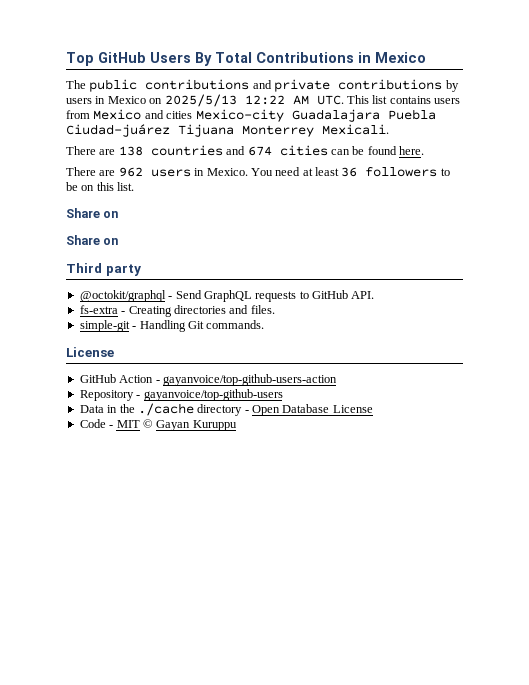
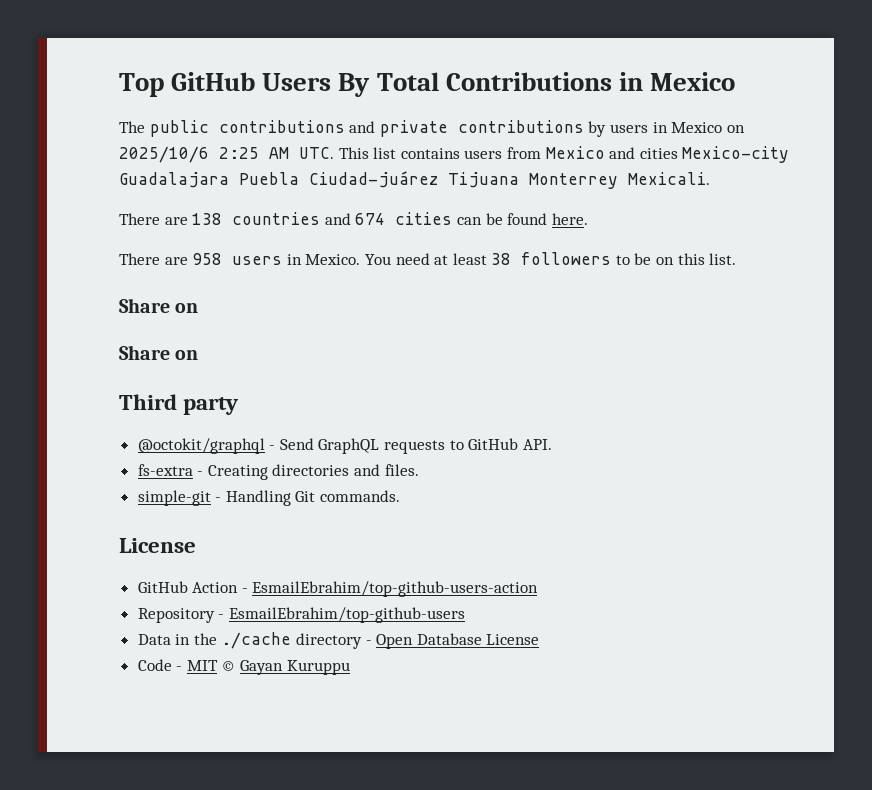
- The public contributions and private contributions by users in Mexico on 2025/5/13 12:22 AM UTC. This list contains users from Mexico and cities Mexico-city Guadalajara Puebla Ciudad-juárez Tijuana Monterrey Mexicali.
+ The public contributions and private contributions by users in Mexico on 2025/10/6 2:25 AM UTC. This list contains users from Mexico and cities Mexico-city Guadalajara Puebla Ciudad-juárez Tijuana Monterrey Mexicali.
- There are 962 users in Mexico.
+ There are 958 users in Mexico.
- You need at least 36 followers to be on this list.
+ You need at least 38 followers to be on this list.
- GitHub Action - gayanvoice/top-github-users-action
+ GitHub Action - EsmailEbrahim/top-github-users-action
- Repository - gayanvoice/top-github-users
+ Repository - EsmailEbrahim/top-github-users

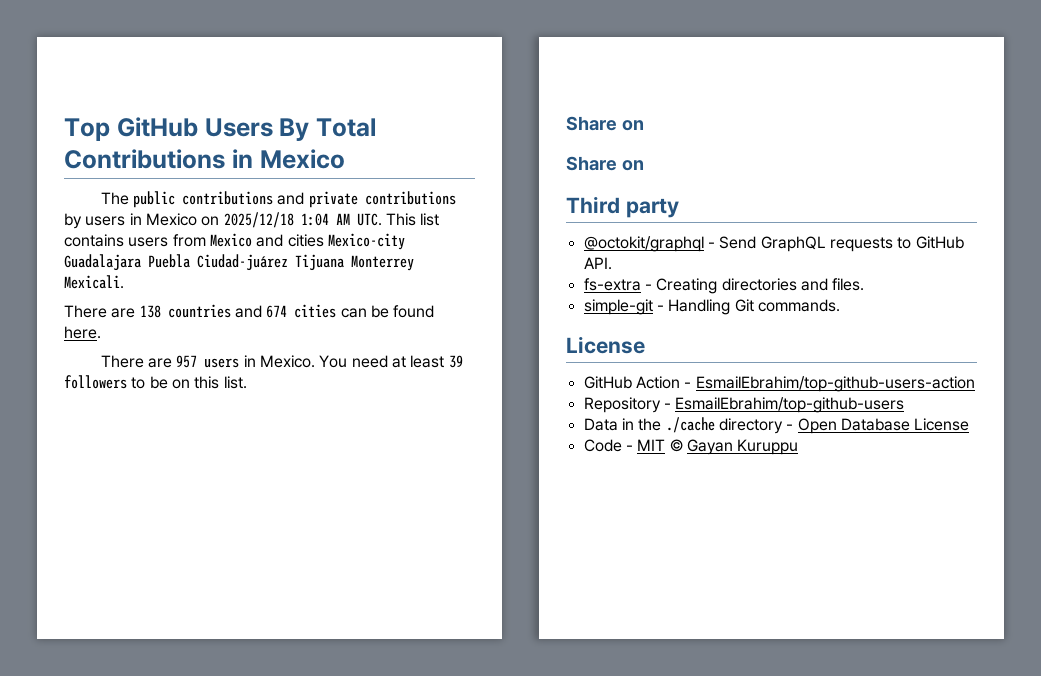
- The public contributions and private contributions by users in Mexico on 2025/10/6 2:25 AM UTC. This list contains users from Mexico and cities Mexico-city Guadalajara Puebla Ciudad-juárez Tijuana Monterrey Mexicali.
+ The public contributions and private contributions by users in Mexico on 2025/12/18 1:04 AM UTC. This list contains users from Mexico and cities Mexico-city Guadalajara Puebla Ciudad-juárez Tijuana Monterrey Mexicali.
- There are 958 users in Mexico.
+ There are 957 users in Mexico.
- You need at least 38 followers to be on this list.
+ You need at least 39 followers to be on this list.

